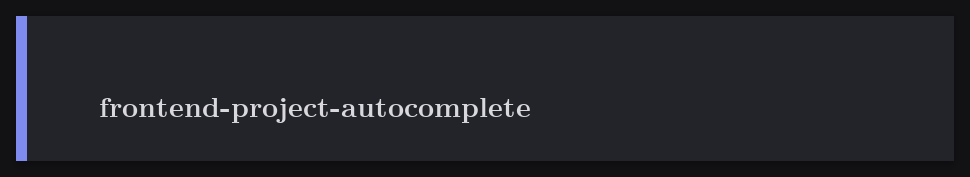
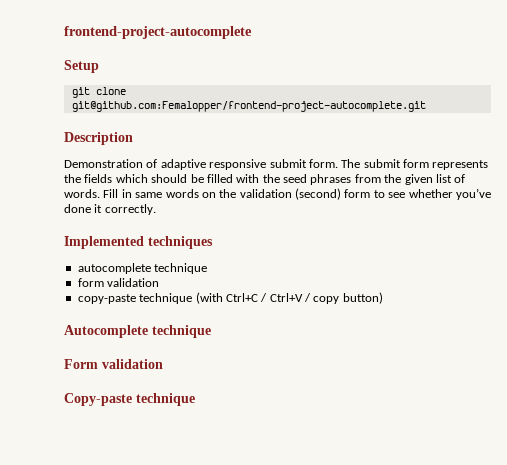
+ Setup
+ git clone git@github.com:Femalopper/frontend-project-autocomplete.git
+ Description
+ Demonstration of adaptive responsive submit form. The submit form represents the fields which should be filled with the seed phrases from the given list of words. Fill in same words on the validation (second) form to see whether you’ve done it correctly.
+ Implemented techniques
+ autocomplete technique
+ form validation
+ copy-paste technique (with Ctrl+C / Ctrl+V / copy button)
+ Autocomplete technique
+ Form validation
+ Copy-paste technique

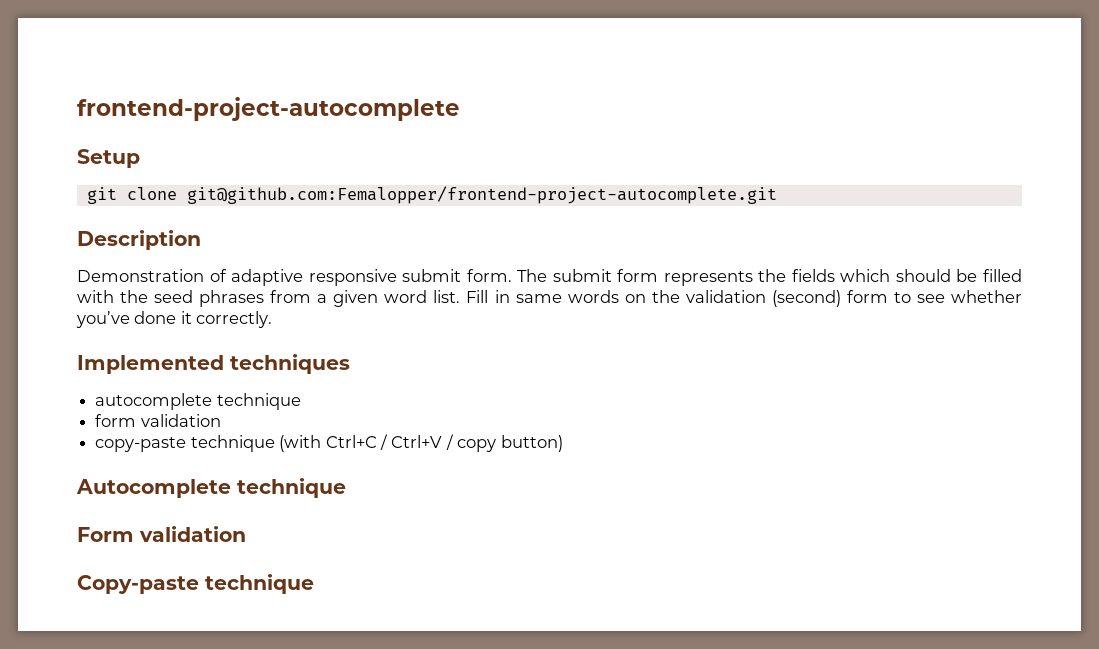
- The submit form represents the fields which should be filled with the seed phrases from the given list of words.
+ The submit form represents the fields which should be filled with the seed phrases from a given word list.

